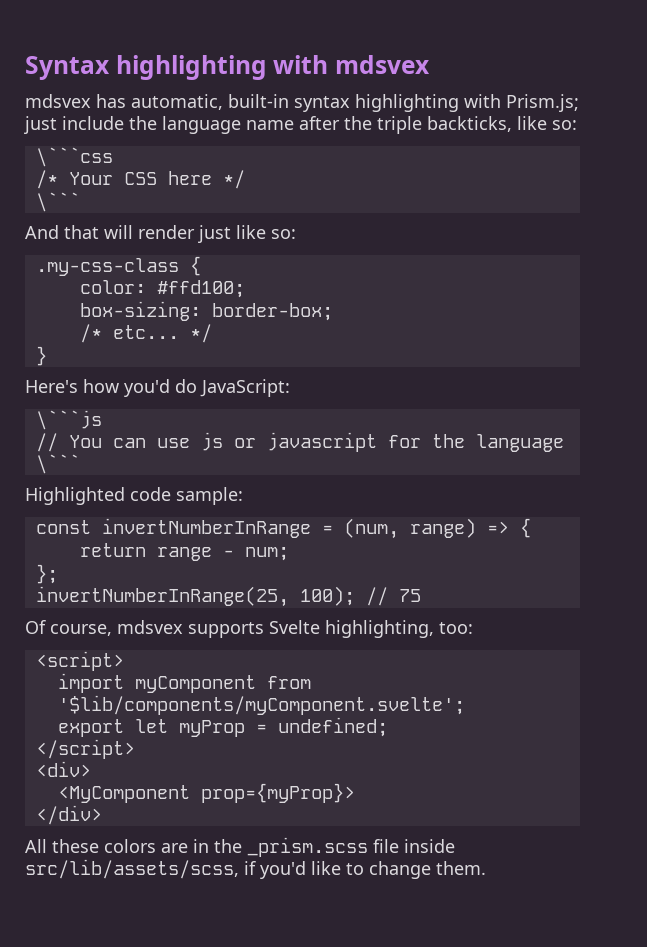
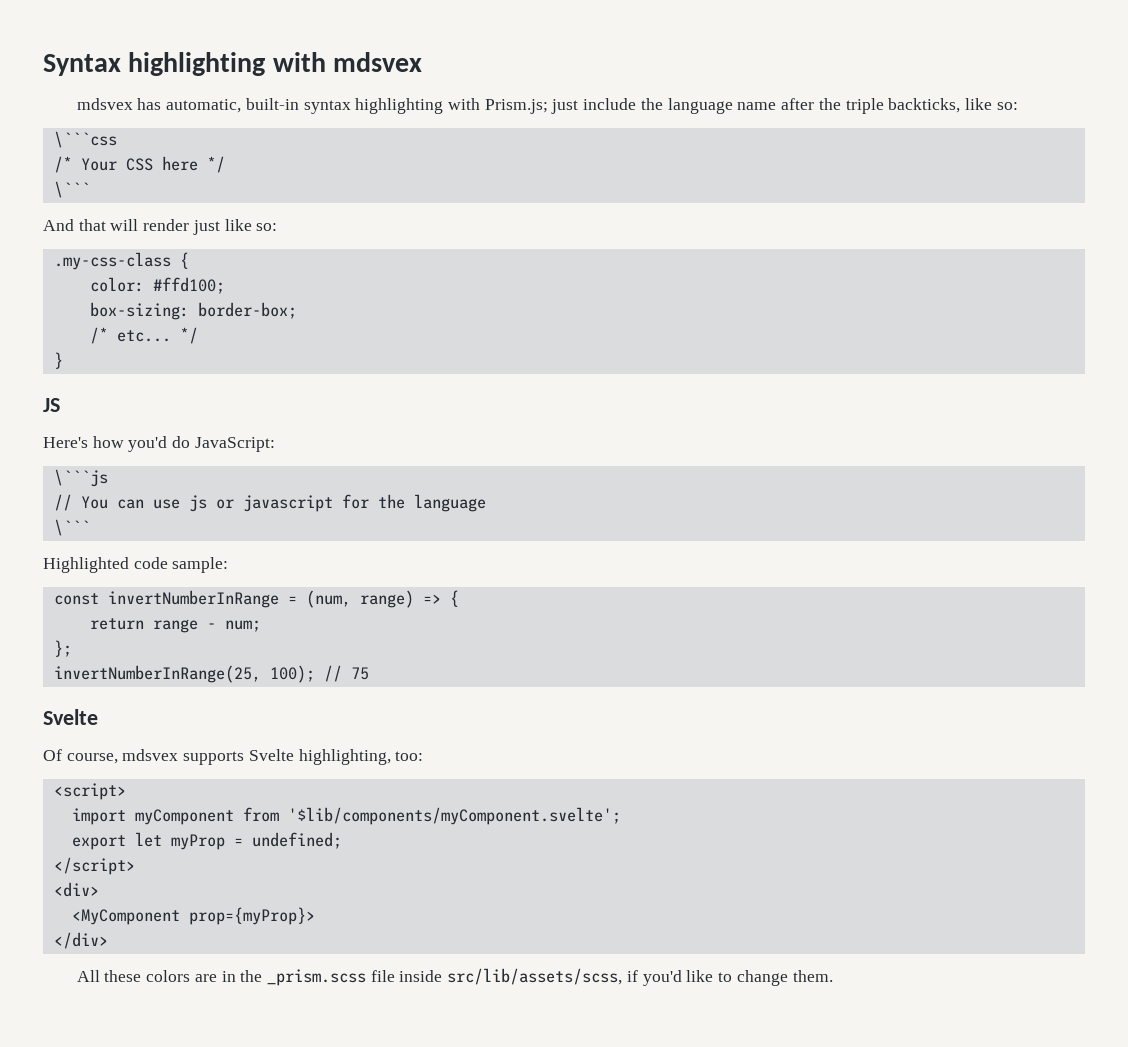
+ JS
  invertNumberInRange(25, 100); // 75
+ Svelte

